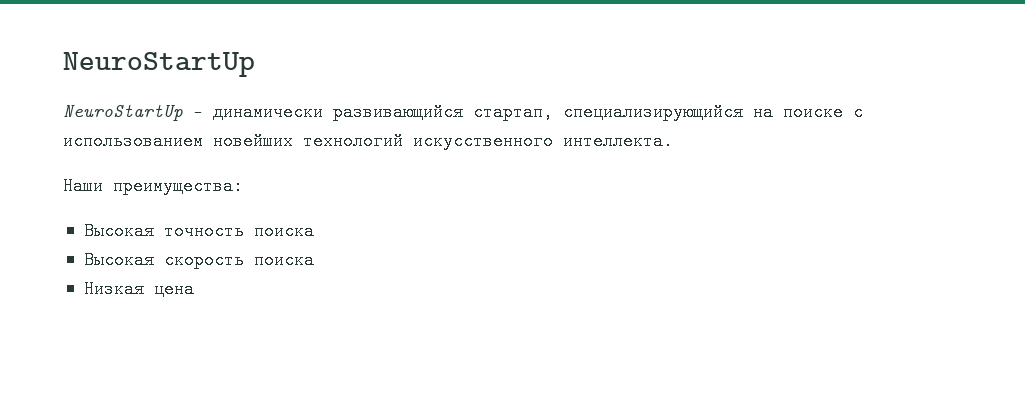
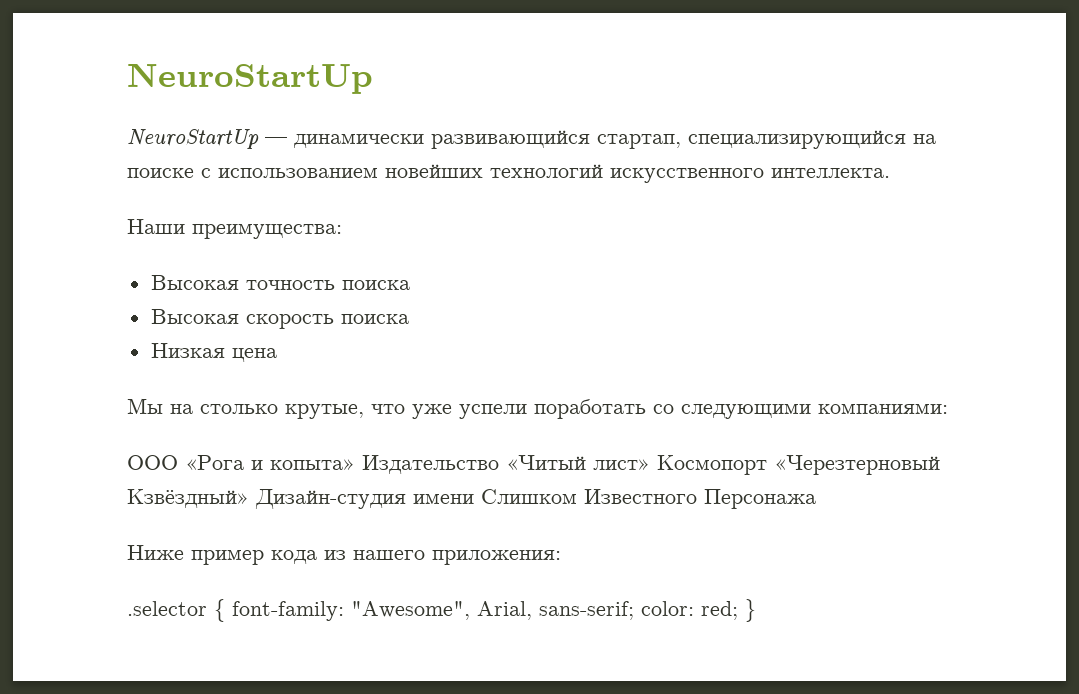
+ Мы на столько крутые, что уже успели поработать со следующими компаниями:
+ ООО «Рога и копыта» Издательство «Читый лист» Космопорт «Черезтерновый Кзвёздный» Дизайн-студия имени Слишком Известного Персонажа
+ Ниже пример кода из нашего приложения:
+ .selector { font-family: "Awesome", Arial, sans-serif; color: red; }

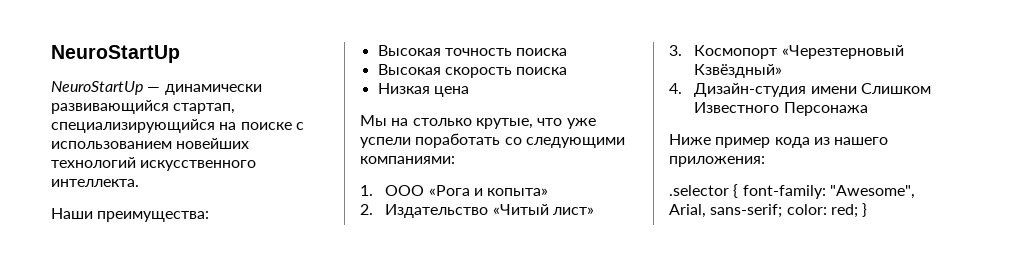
- ООО «Рога и копыта» Издательство «Читый лист» Космопорт «Черезтерновый Кзвёздный» Дизайн-студия имени Слишком Известного Персонажа
+ 1. ООО «Рога и копыта»
+ 2. Издательство «Читый лист»
+ 3. Космопорт «Черезтерновый Кзвёздный»
+ 4. Дизайн-студия имени Слишком Известного Персонажа

